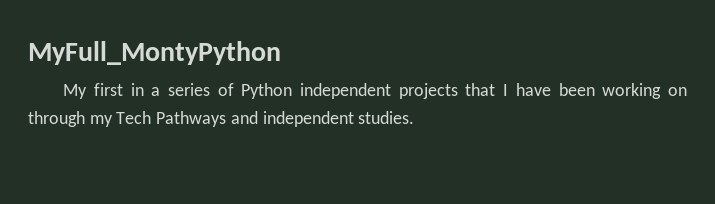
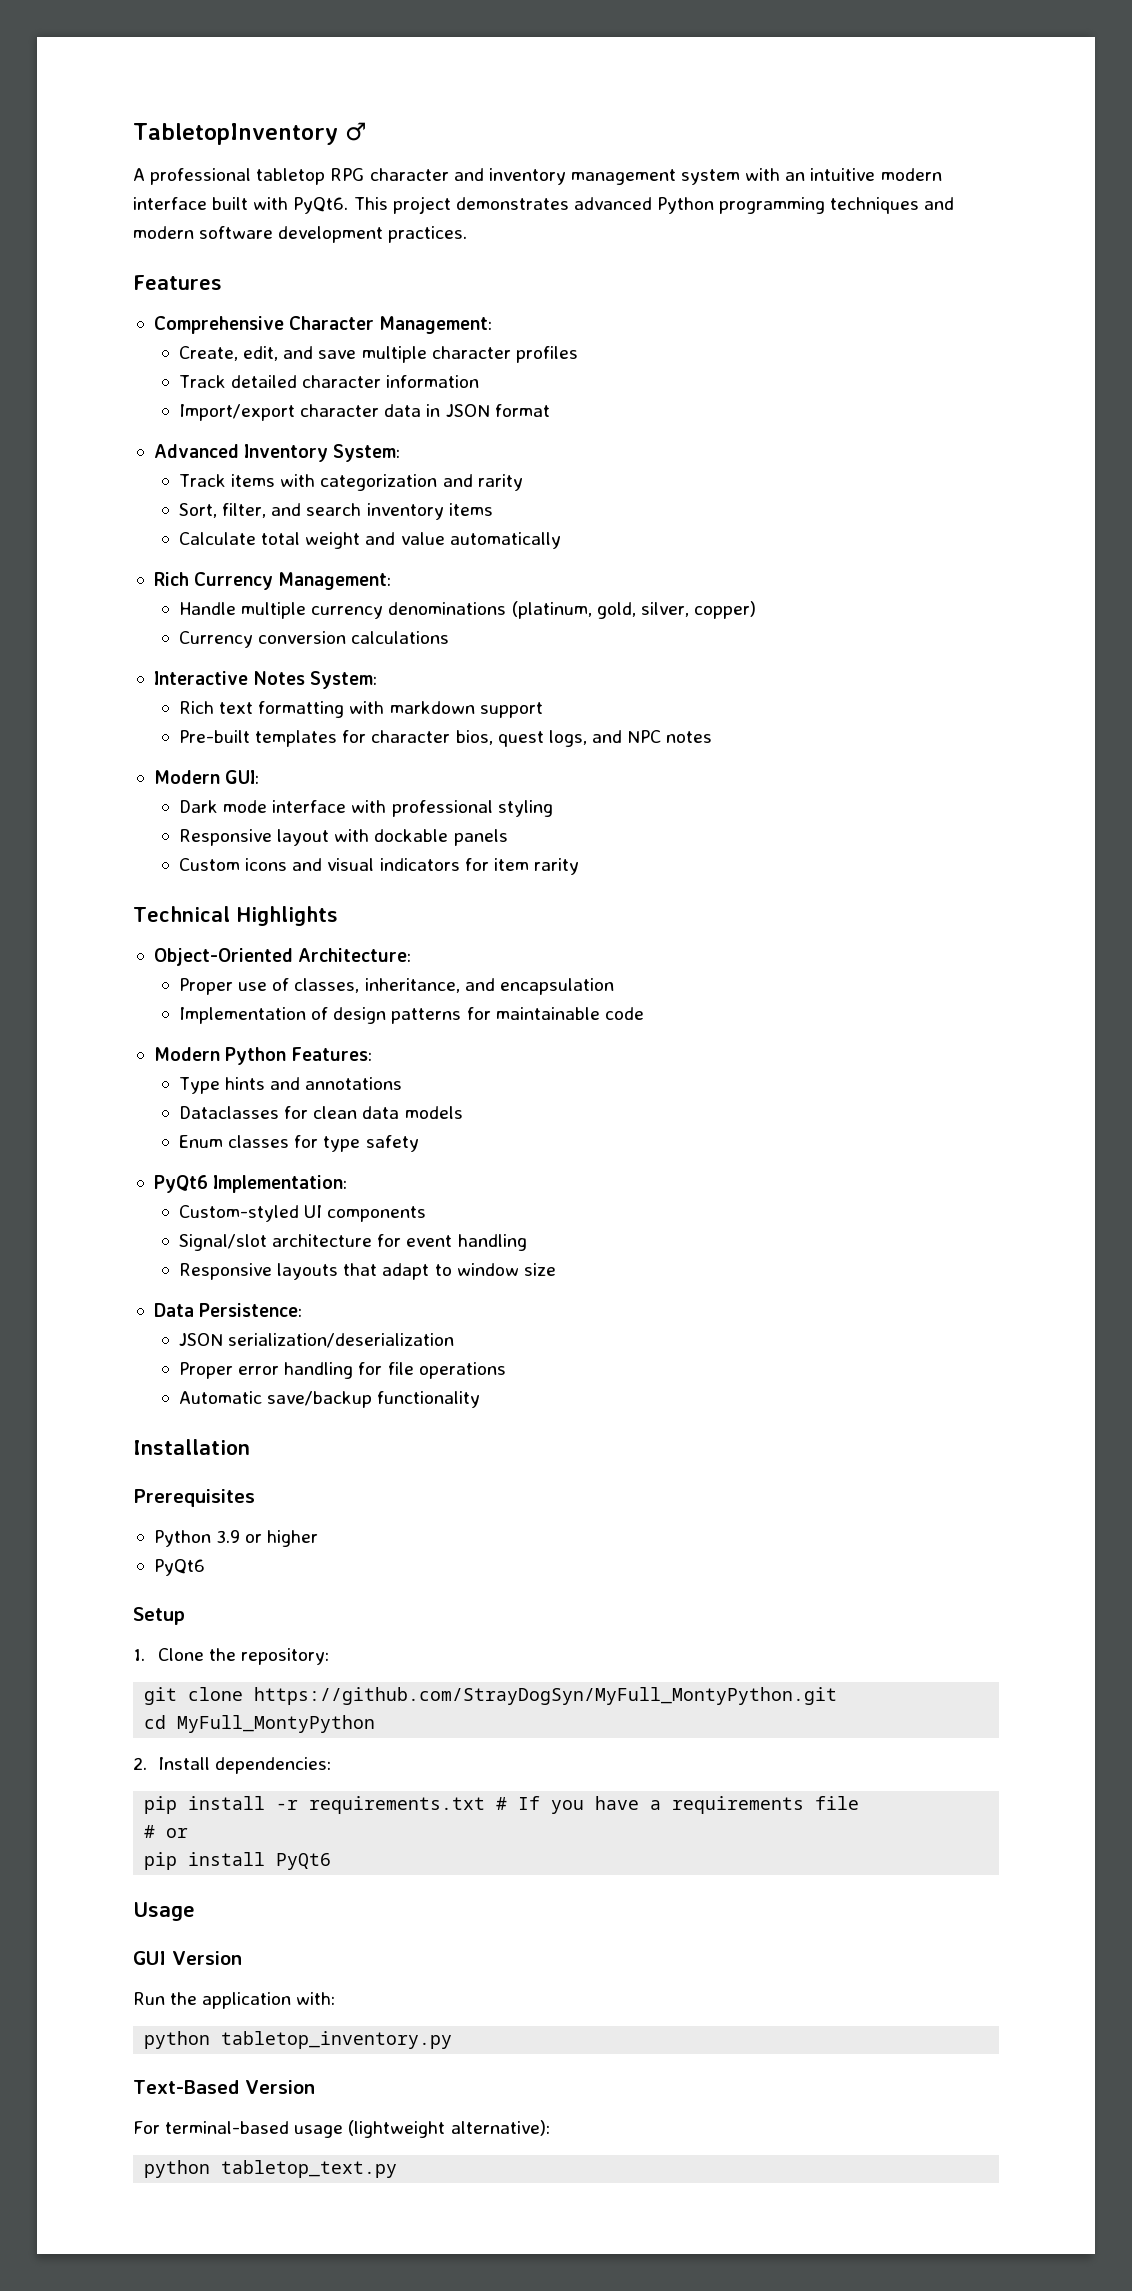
- MyFull_MontyPython
- My first in a series of Python independent projects that I have been working on through my Tech Pathways and independent studies.
+ TabletopInventory ♂
+ A professional tabletop RPG character and inventory management system with an intuitive modern interface built with PyQt6. This project demonstrates advanced Python programming techniques and modern software development practices.
+ Features
+ Comprehensive Character Management:
+ Create, edit, and save multiple character profiles
+ Track detailed character information
+ Import/export character data in JSON format
+ Advanced Inventory System:
+ Track items with categorization and rarity
+ Sort, filter, and search inventory items
+ Calculate total weight and value automatically
+ Rich Currency Management:
+ Handle multiple currency denominations (platinum, gold, silver, copper)
+ Currency conversion calculations
+ Interactive Notes System:
+ Rich text formatting with markdown support
+ Pre-built templates for character bios, quest logs, and NPC notes
+ Modern GUI:
+ Dark mode interface with professional styling
+ Responsive layout with dockable panels
+ Custom icons and visual indicators for item rarity
+ Technical Highlights
+ Object-Oriented Architecture:
+ Proper use of classes, inheritance, and encapsulation
+ Implementation of design patterns for maintainable code
+ Modern Python Features:
+ Type hints and annotations
+ Dataclasses for clean data models
+ Enum classes for type safety
+ PyQt6 Implementation:
+ Custom-styled UI components
+ Signal/slot architecture for event handling
+ Responsive layouts that adapt to window size
+ Data Persistence:
+ JSON serialization/deserialization
+ Proper error handling for file operations
+ Automatic save/backup functionality
+ Installation
+ Prerequisites
+ Python 3.9 or higher
+ PyQt6
+ Setup
+ 1. Clone the repository:
+ git clone https://github.com/StrayDogSyn/MyFull_MontyPython.git
+ cd MyFull_MontyPython
+ 2. Install dependencies:
+ pip install -r requirements.txt # If you have a requirements file
+ # or
+ pip install PyQt6
+ Usage
+ GUI Version
+ Run the application with:
+ python tabletop_inventory.py
+ Text-Based Version
+ For terminal-based usage (lightweight alternative):
+ python tabletop_text.py

